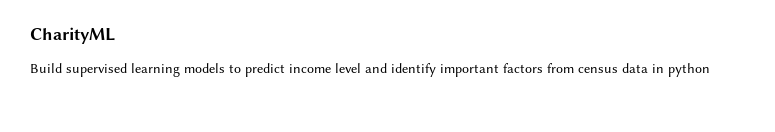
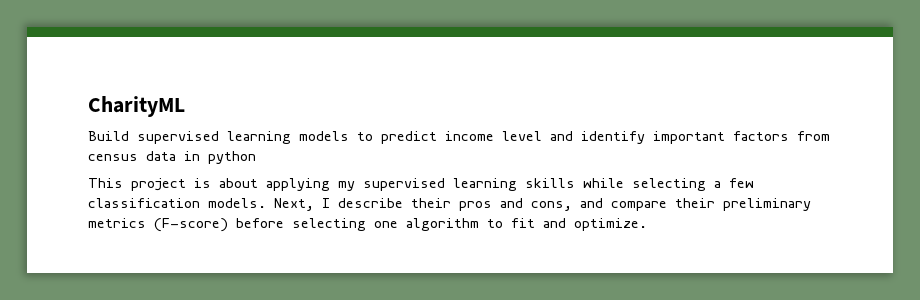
+ This project is about applying my supervised learning skills while selecting a few classification models. Next, I describe their pros and cons, and compare their preliminary metrics (F-score) before selecting one algorithm to fit and optimize.

